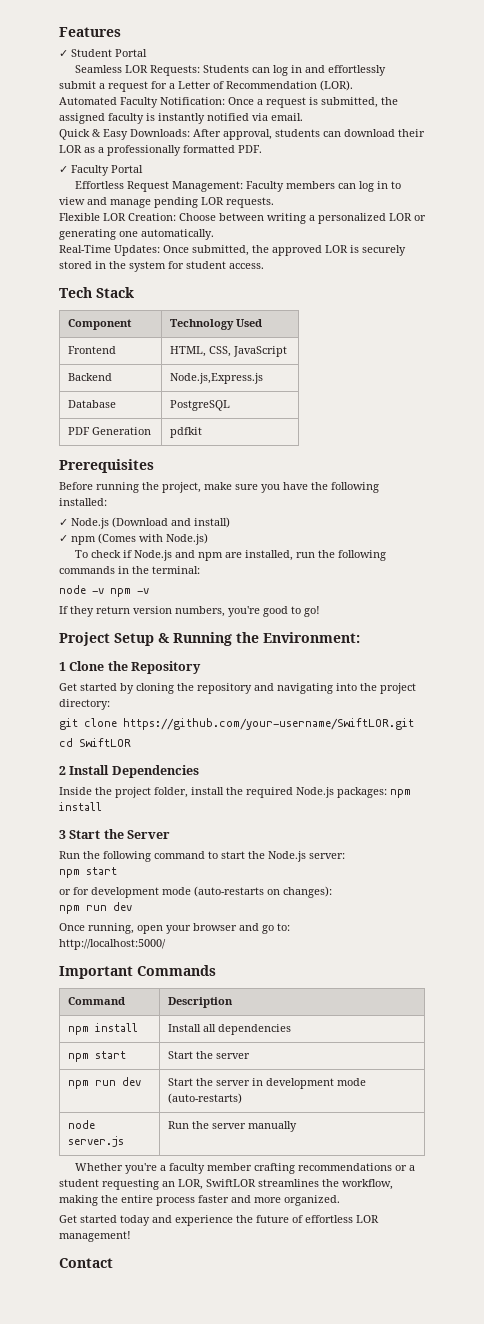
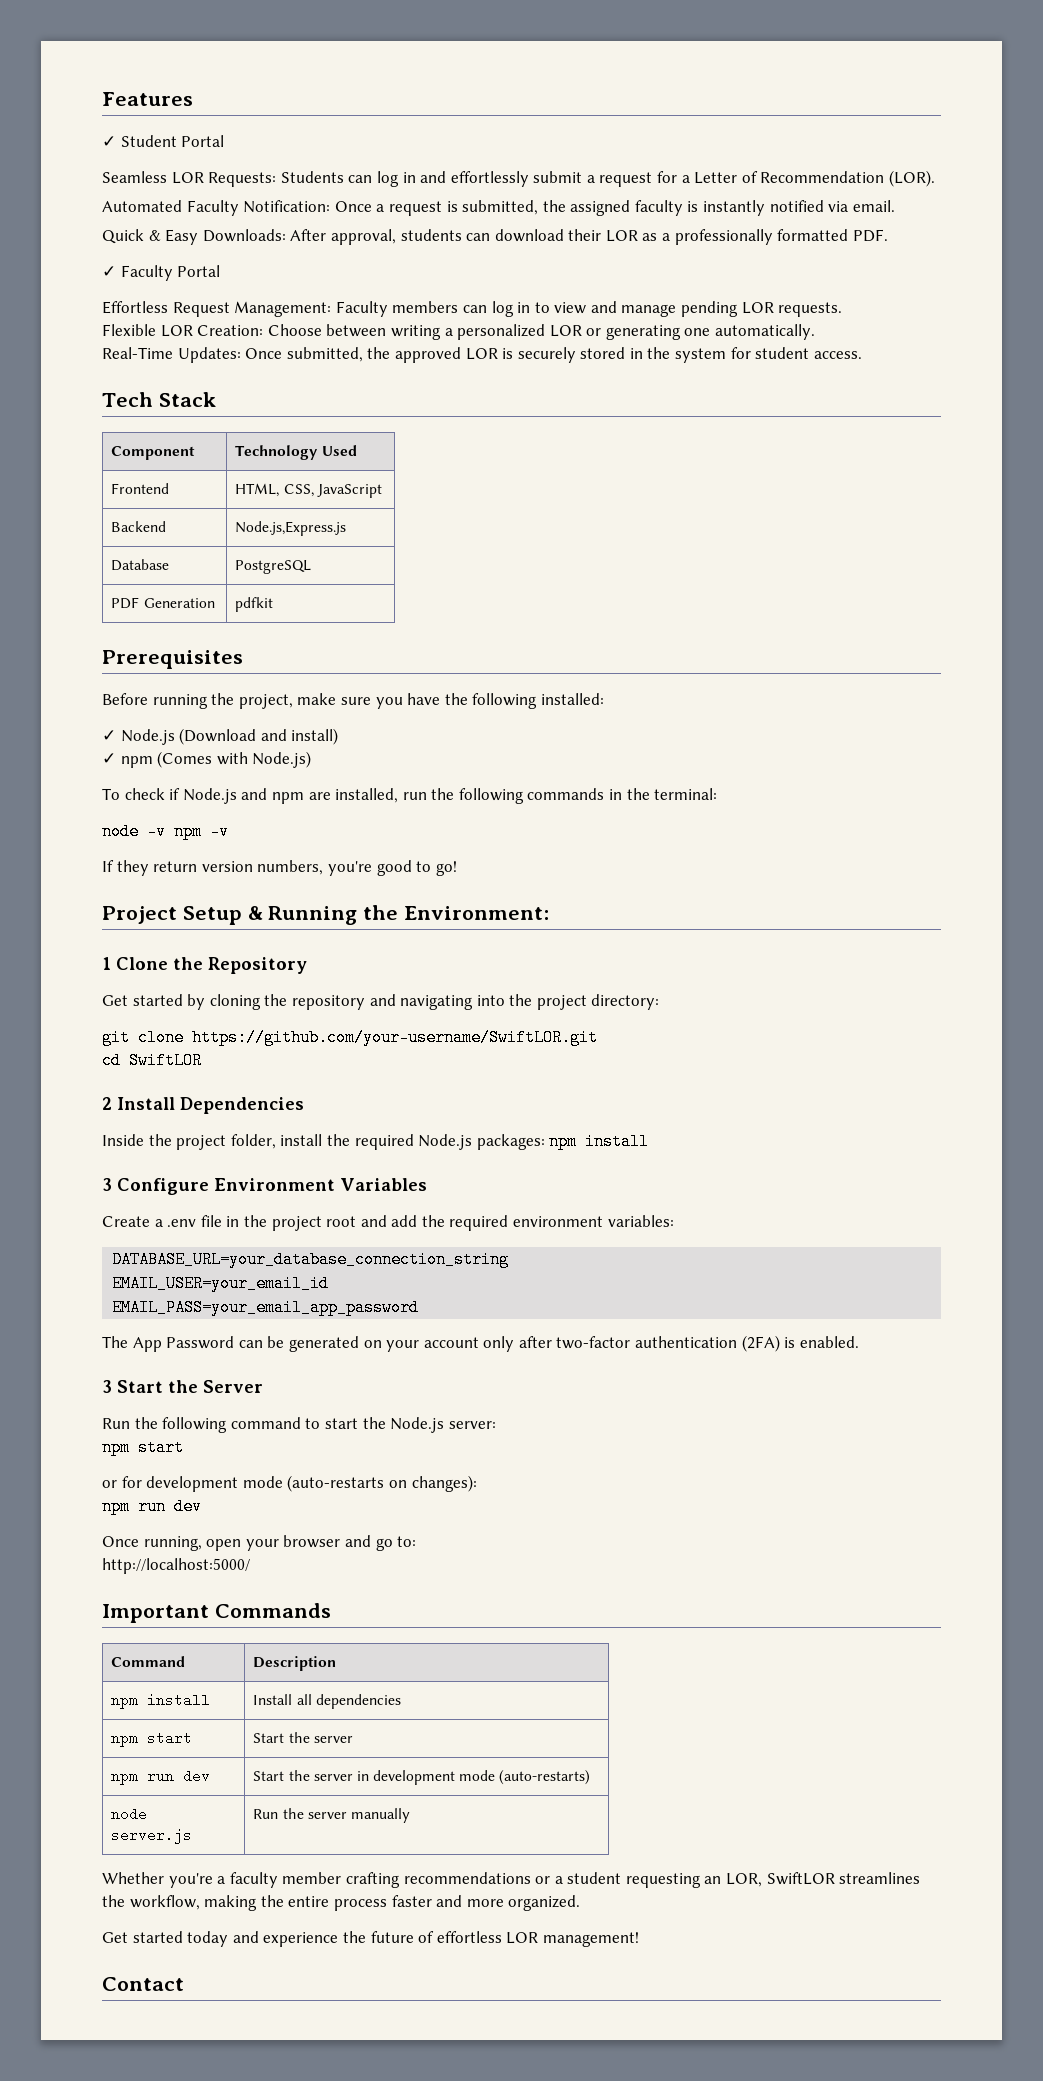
+ 3 Configure Environment Variables
+ Create a .env file in the project root and add the required environment variables:
+ DATABASE_URL=your_database_connection_string
+ EMAIL_USER=your_email_id
+ EMAIL_PASS=your_email_app_password
+ The App Password can be generated on your account only after two-factor authentication (2FA) is enabled.

